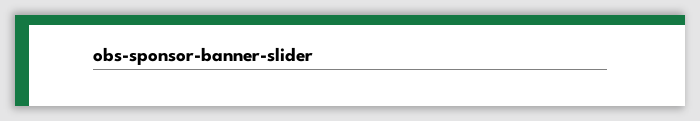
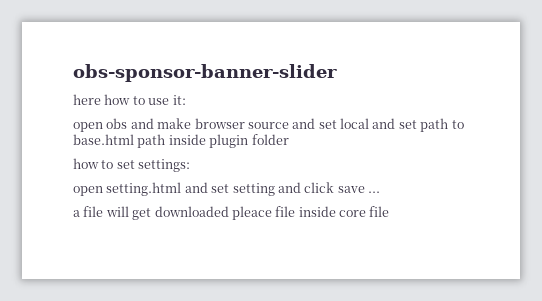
+ here how to use it:
+ open obs and make browser source and set local and set path to base.html path inside plugin folder
+ how to set settings:
+ open setting.html and set setting and click save ...
+ a file will get downloaded pleace file inside core file

